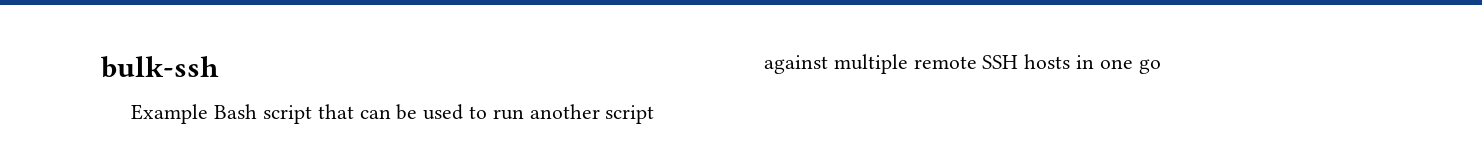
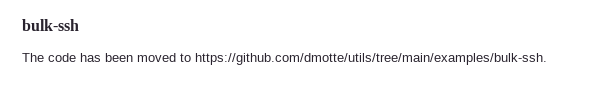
- Example Bash script that can be used to run another script against multiple remote SSH hosts in one go
+ The code has been moved to https://github.com/dmotte/utils/tree/main/examples/bulk-ssh.

